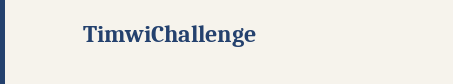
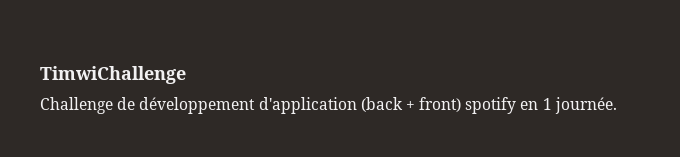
+ Challenge de développement d'application (back + front) spotify en 1 journée.

